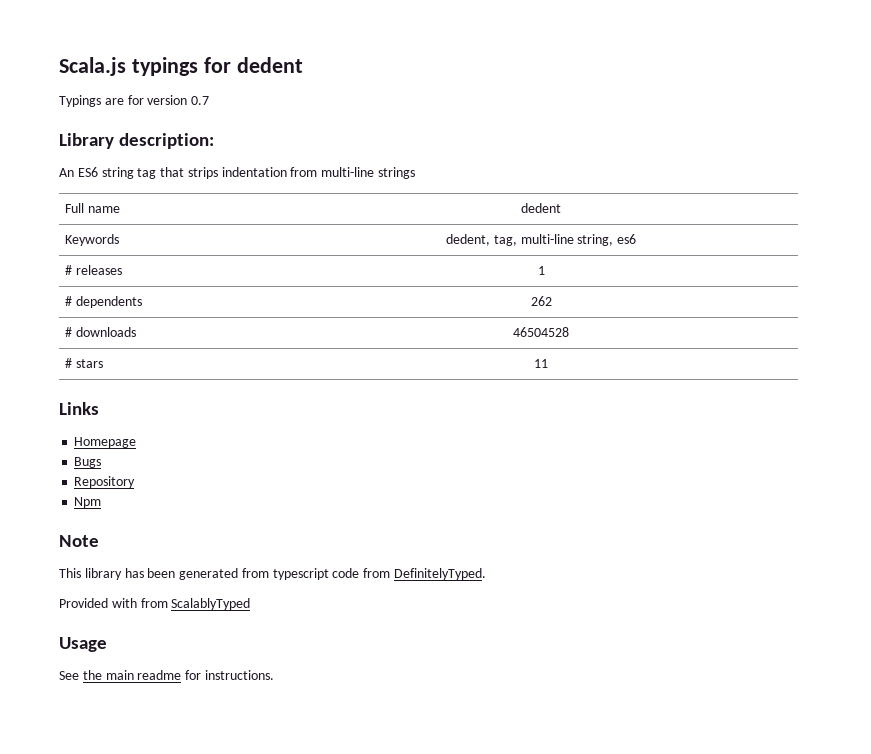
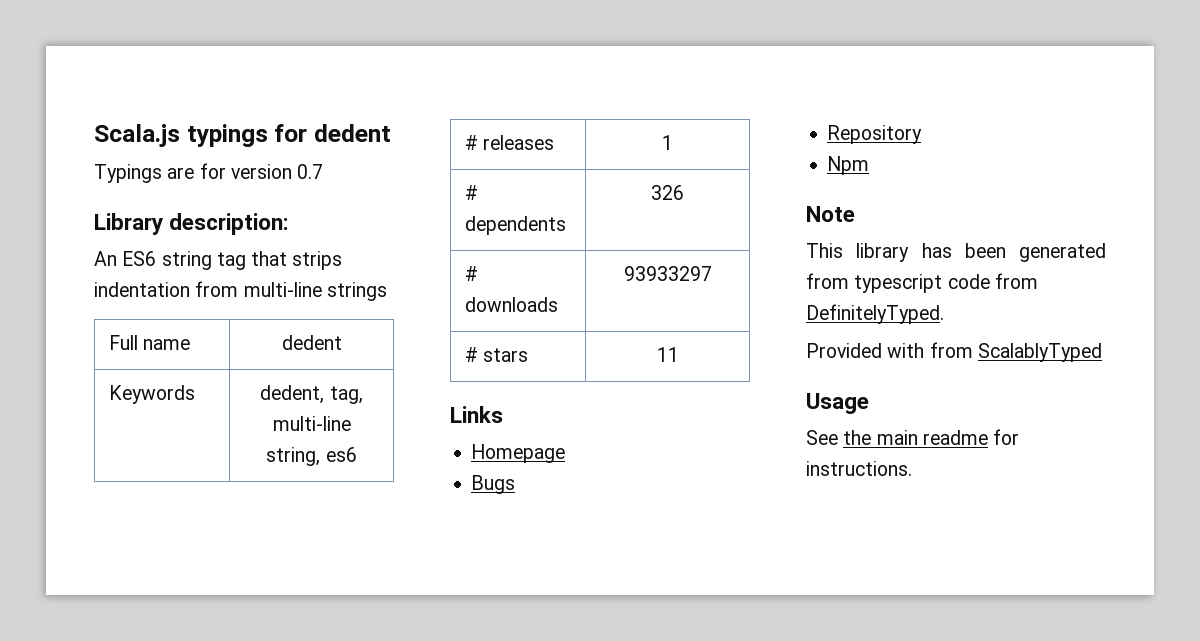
- # dependents | 262
+ # dependents | 326
- # downloads | 46504528
+ # downloads | 93933297

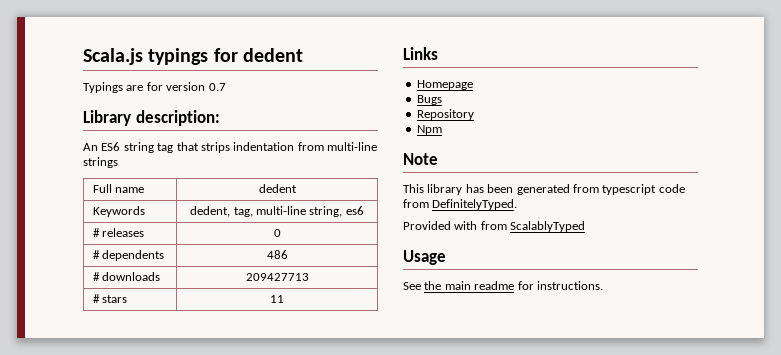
- # releases | 1
+ # releases | 0
- # dependents | 326
+ # dependents | 486
- # downloads | 93933297
+ # downloads | 209427713

